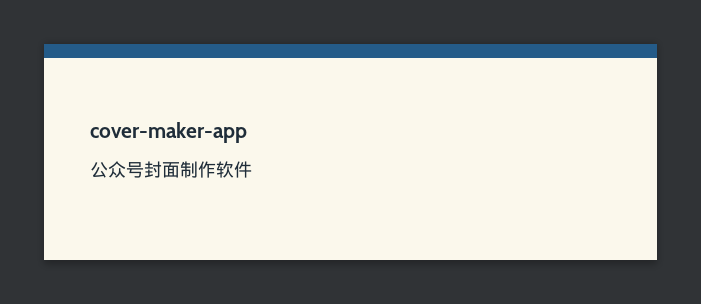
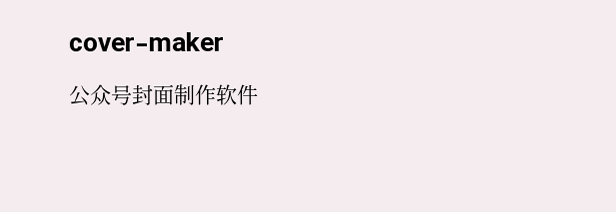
- cover-maker-app
+ cover-maker

